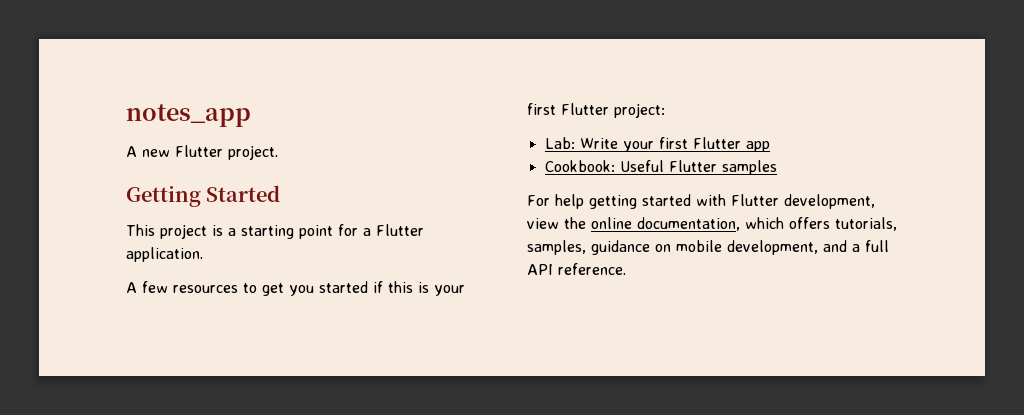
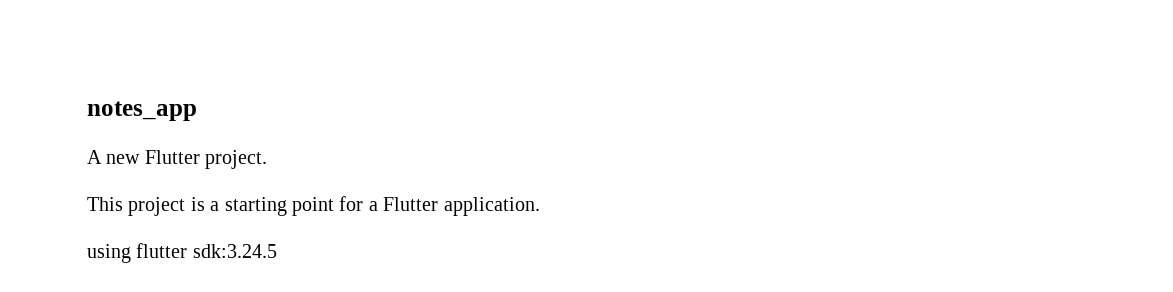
- Getting Started
- A few resources to get you started if this is your first Flutter project:
- Lab: Write your first Flutter app
- Cookbook: Useful Flutter samples
- For help getting started with Flutter development, view the online documentation, which offers tutorials, samples, guidance on mobile development, and a full API reference.
+ using flutter sdk:3.24.5

